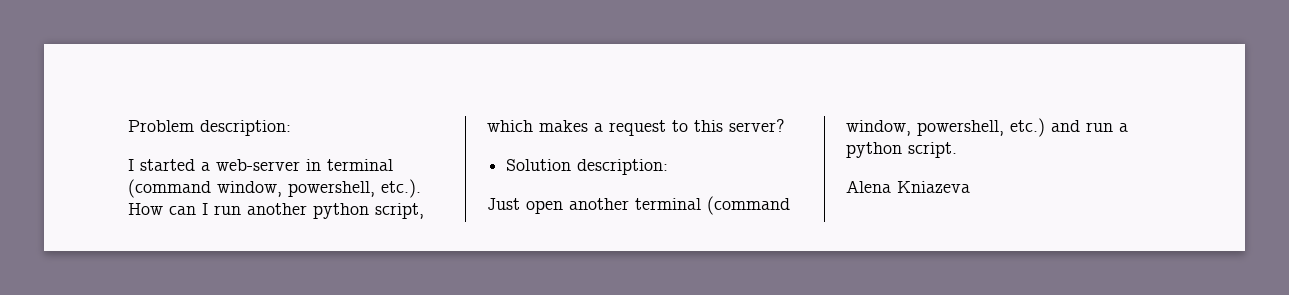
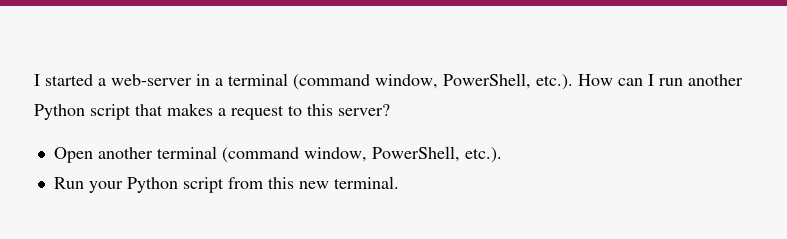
- Problem description:
- I started a web-server in terminal (command window, powershell, etc.). How can I run another python script, which makes a request to this server?
+ I started a web-server in a terminal (command window, PowerShell, etc.). How can I run another Python script that makes a request to this server?
- Solution description:
- Just open another terminal (command window, powershell, etc.) and run a python script.
- Alena Kniazeva
+ Open another terminal (command window, PowerShell, etc.).
+ Run your Python script from this new terminal.

